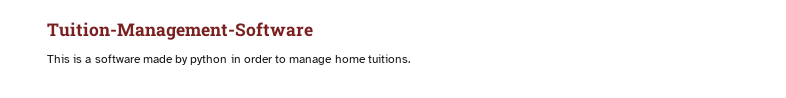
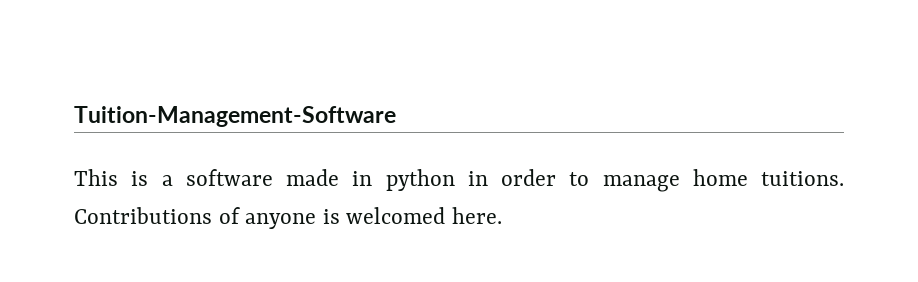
- This is a software made by python in order to manage home tuitions.
+ This is a software made in python in order to manage home tuitions.
+ Contributions of anyone is welcomed here.

